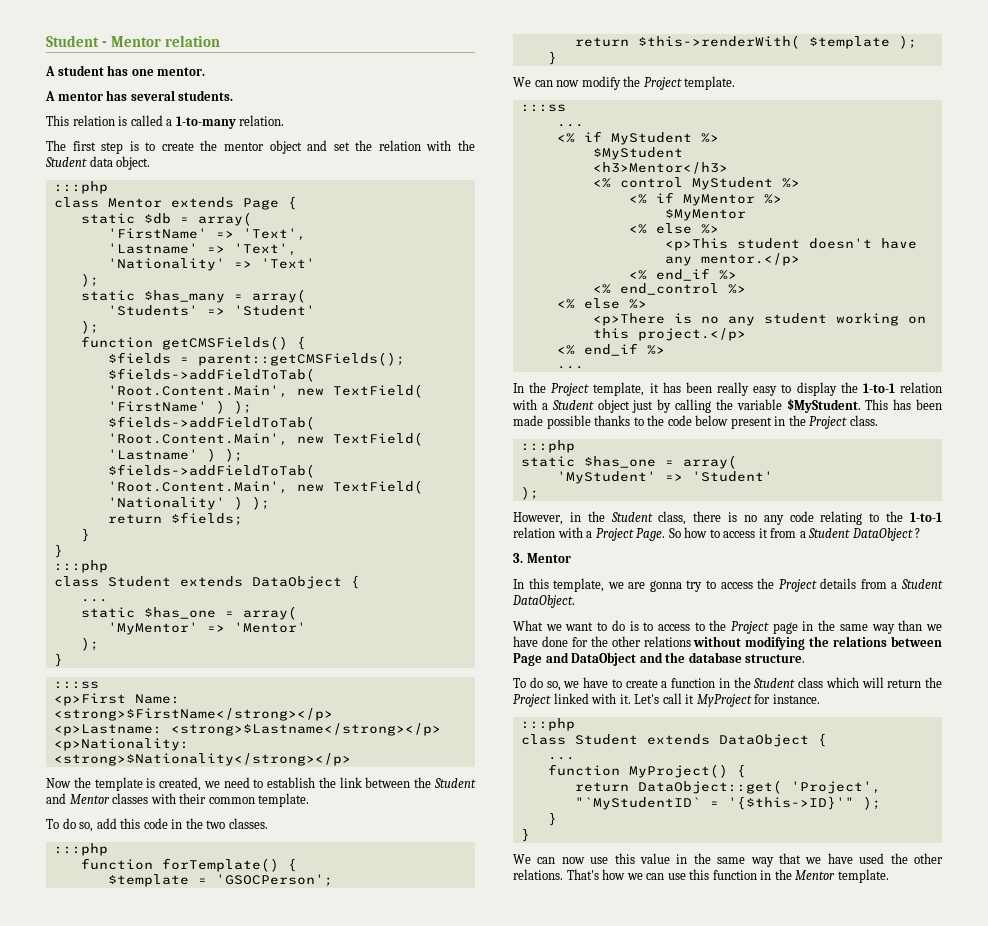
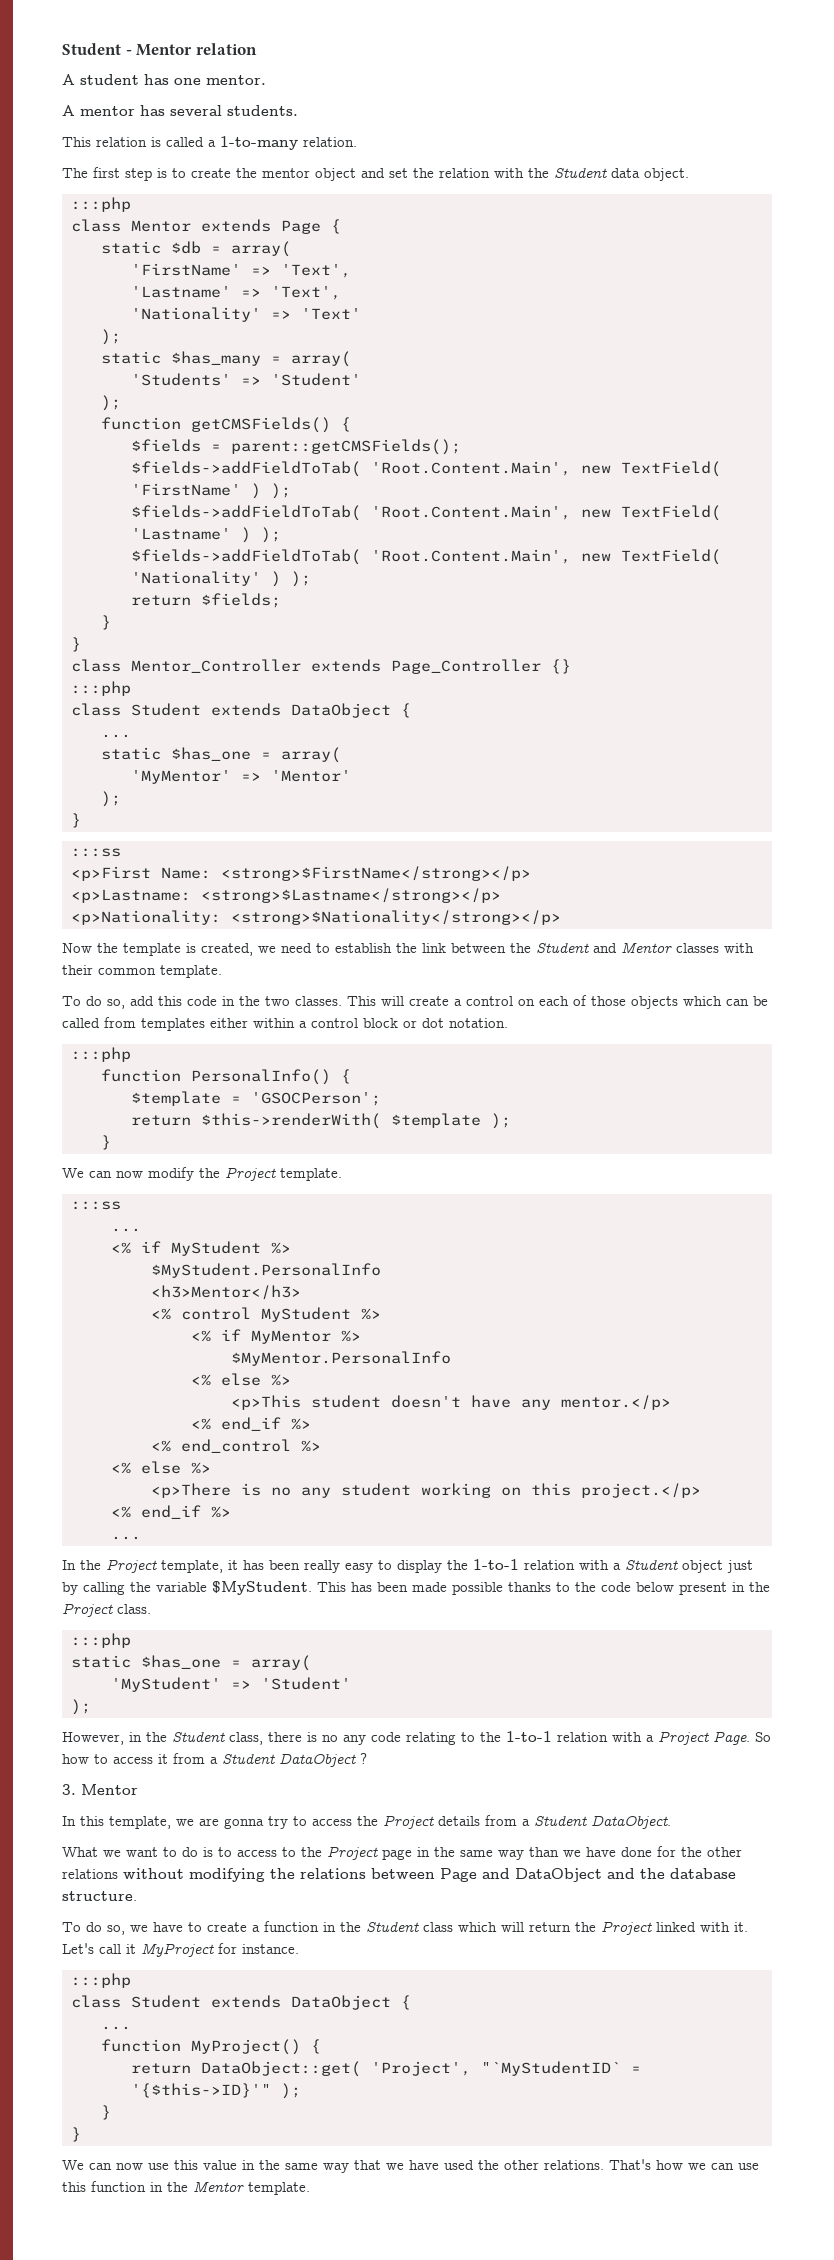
+ class Mentor_Controller extends Page_Controller {}
+ This will create a control on each of those objects which can be called from templates either within a control block or dot notation.
- function forTemplate() {
+ function PersonalInfo() {
- $MyStudent
+ $MyStudent.PersonalInfo
- $MyMentor
+ $MyMentor.PersonalInfo

